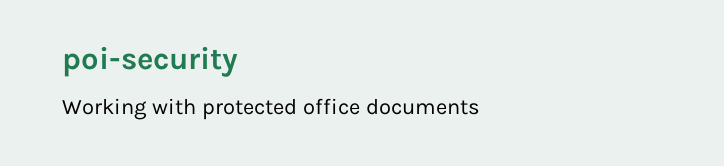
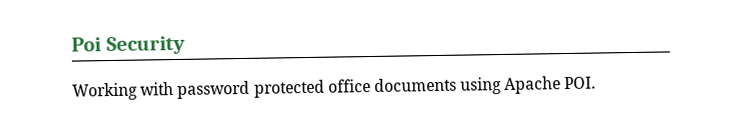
- poi-security
+ Poi Security
- Working with protected office documents
+ Working with password protected office documents using Apache POI.

